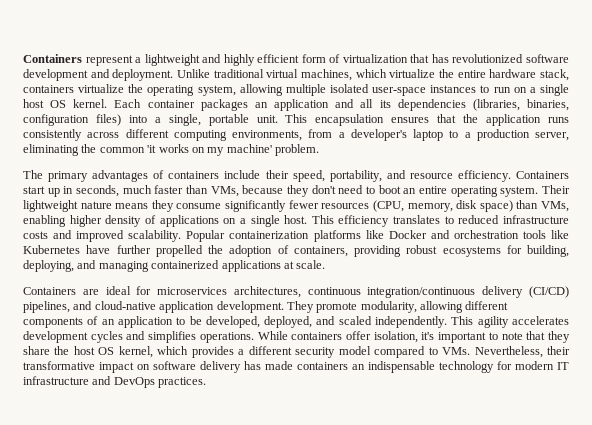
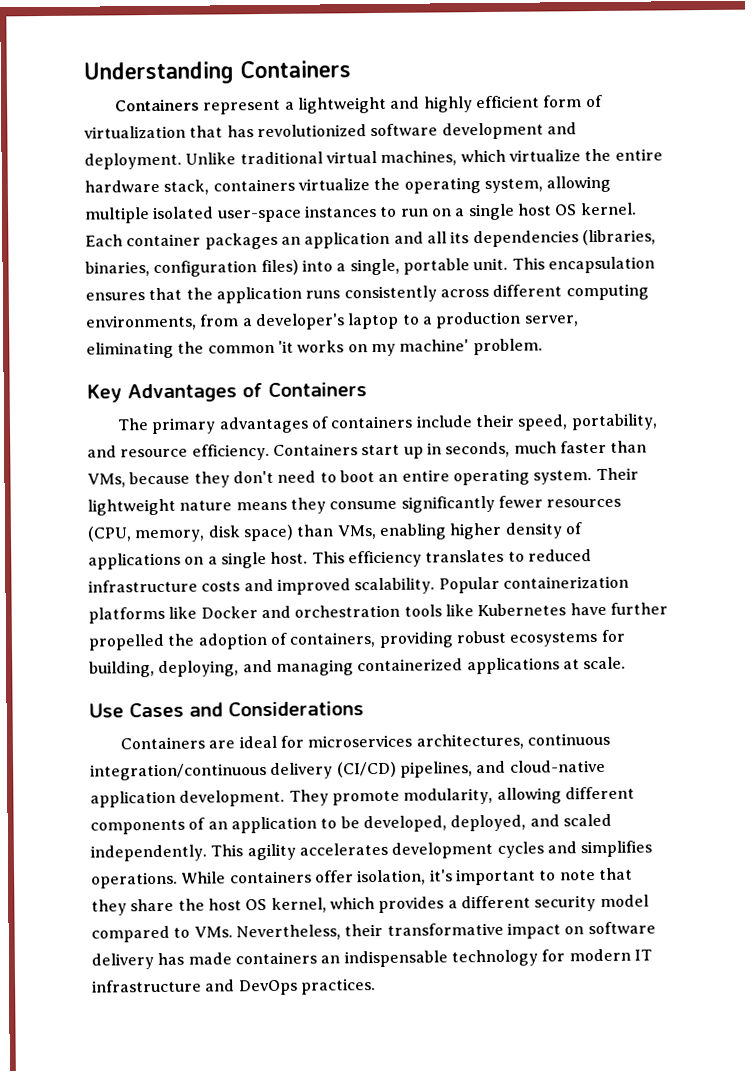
+ Understanding Containers
+ Key Advantages of Containers
+ Use Cases and Considerations

